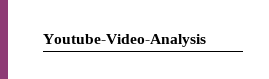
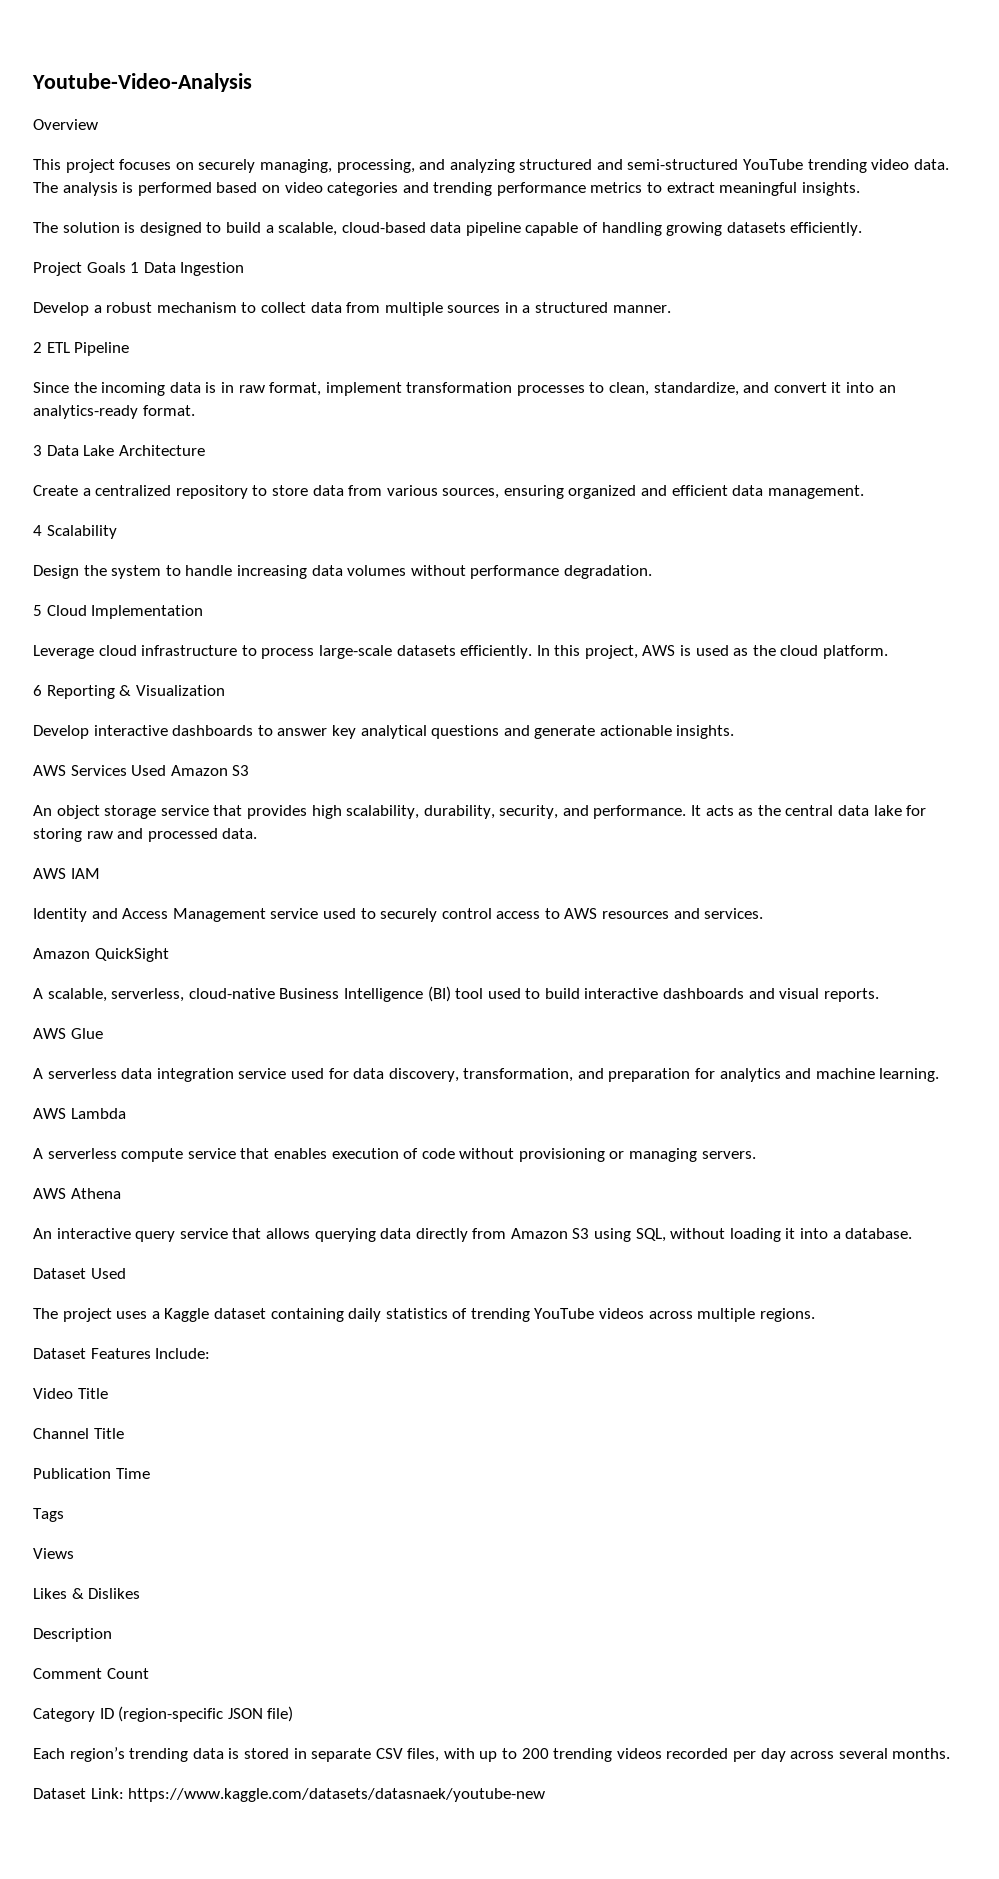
+ Overview
+ This project focuses on securely managing, processing, and analyzing structured and semi-structured YouTube trending video data. The analysis is performed based on video categories and trending performance metrics to extract meaningful insights.
+ The solution is designed to build a scalable, cloud-based data pipeline capable of handling growing datasets efficiently.
+ Project Goals 1 Data Ingestion
+ Develop a robust mechanism to collect data from multiple sources in a structured manner.
+ 2 ETL Pipeline
+ Since the incoming data is in raw format, implement transformation processes to clean, standardize, and convert it into an analytics-ready format.
+ 3 Data Lake Architecture
+ Create a centralized repository to store data from various sources, ensuring organized and efficient data management.
+ 4 Scalability
+ Design the system to handle increasing data volumes without performance degradation.
+ 5 Cloud Implementation
+ Leverage cloud infrastructure to process large-scale datasets efficiently. In this project, AWS is used as the cloud platform.
+ 6 Reporting & Visualization
+ Develop interactive dashboards to answer key analytical questions and generate actionable insights.
+ AWS Services Used Amazon S3
+ An object storage service that provides high scalability, durability, security, and performance. It acts as the central data lake for storing raw and processed data.
+ AWS IAM
+ Identity and Access Management service used to securely control access to AWS resources and services.
+ Amazon QuickSight
+ A scalable, serverless, cloud-native Business Intelligence (BI) tool used to build interactive dashboards and visual reports.
+ AWS Glue
+ A serverless data integration service used for data discovery, transformation, and preparation for analytics and machine learning.
+ AWS Lambda
+ A serverless compute service that enables execution of code without provisioning or managing servers.
+ AWS Athena
+ An interactive query service that allows querying data directly from Amazon S3 using SQL, without loading it into a database.
+ Dataset Used
+ The project uses a Kaggle dataset containing daily statistics of trending YouTube videos across multiple regions.
+ Dataset Features Include:
+ Video Title
+ Channel Title
+ Publication Time
+ Tags
+ Views
+ Likes & Dislikes
+ Description
+ Comment Count
+ Category ID (region-specific JSON file)
+ Each region’s trending data is stored in separate CSV files, with up to 200 trending videos recorded per day across several months.
+ Dataset Link: https://www.kaggle.com/datasets/datasnaek/youtube-new

